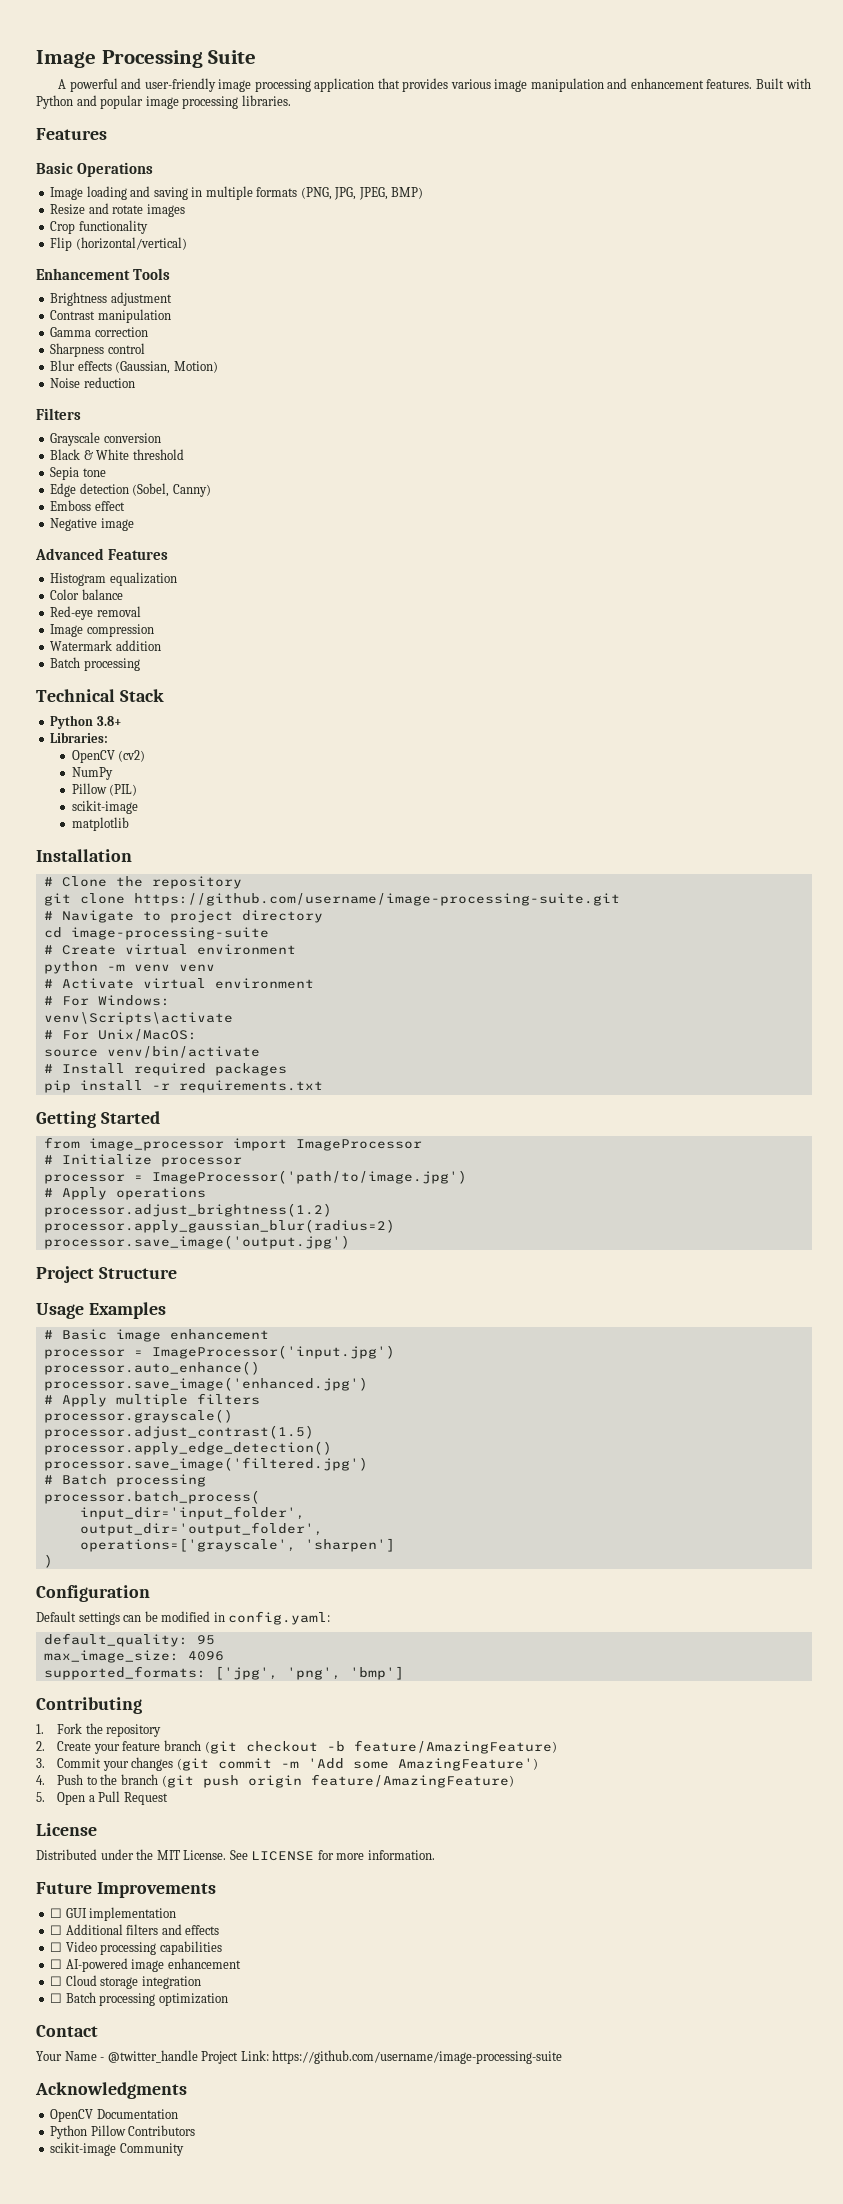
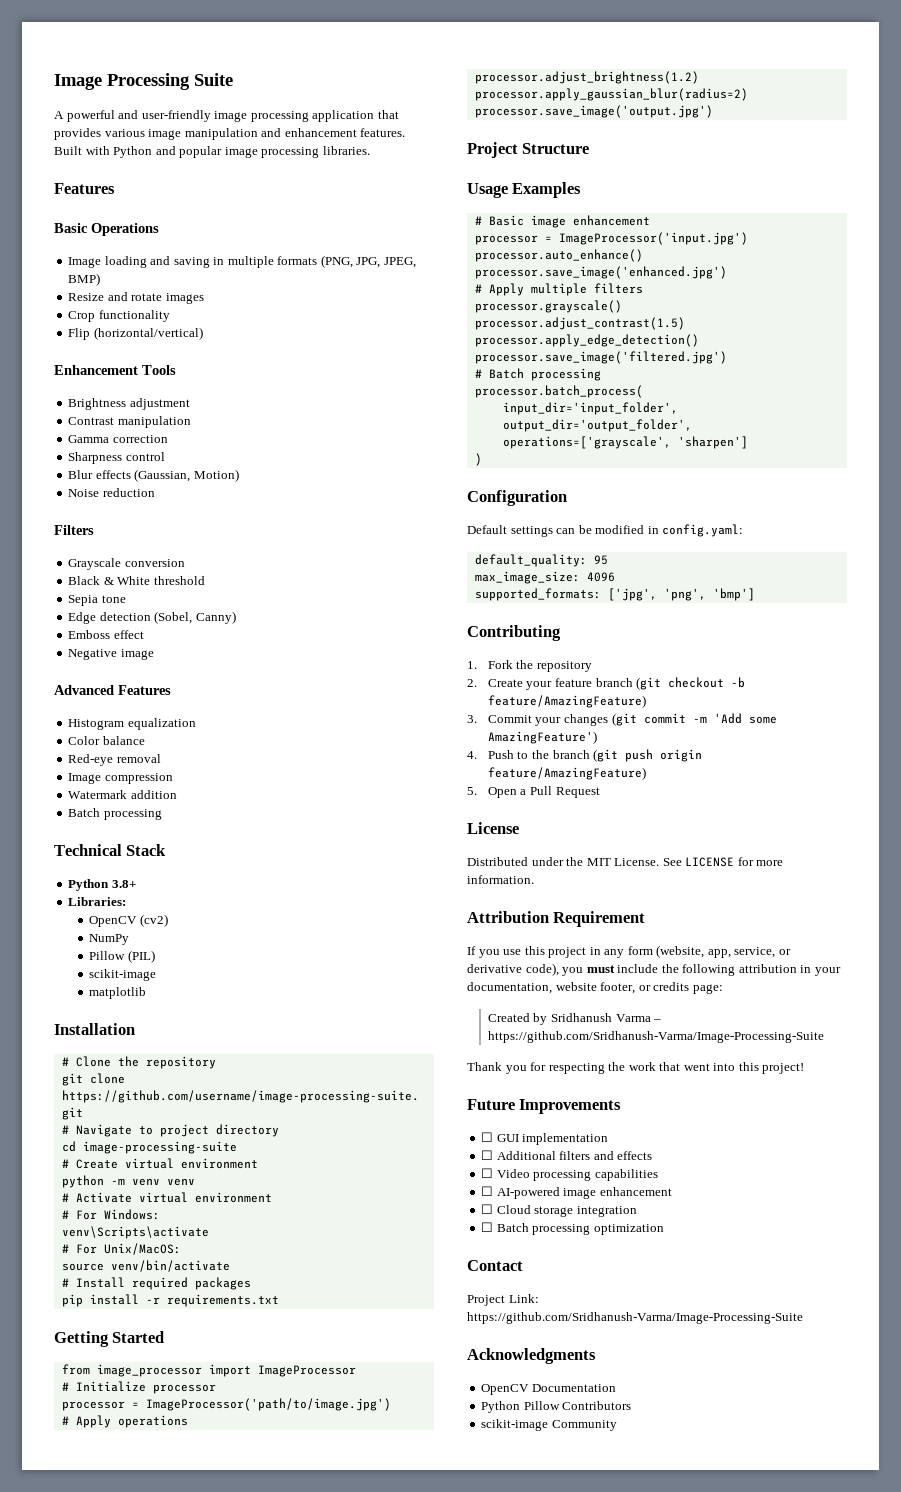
+ Attribution Requirement
+ If you use this project in any form (website, app, service, or derivative code), you must include the following attribution in your documentation, website footer, or credits page:
+ Created by Sridhanush Varma – https://github.com/Sridhanush-Varma/Image-Processing-Suite
+ Thank you for respecting the work that went into this project!
- Your Name - @twitter_handle Project Link: https://github.com/username/image-processing-suite
+ Project Link: https://github.com/Sridhanush-Varma/Image-Processing-Suite

